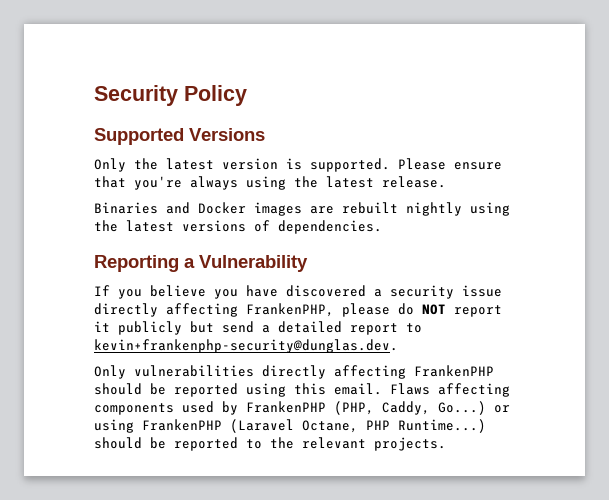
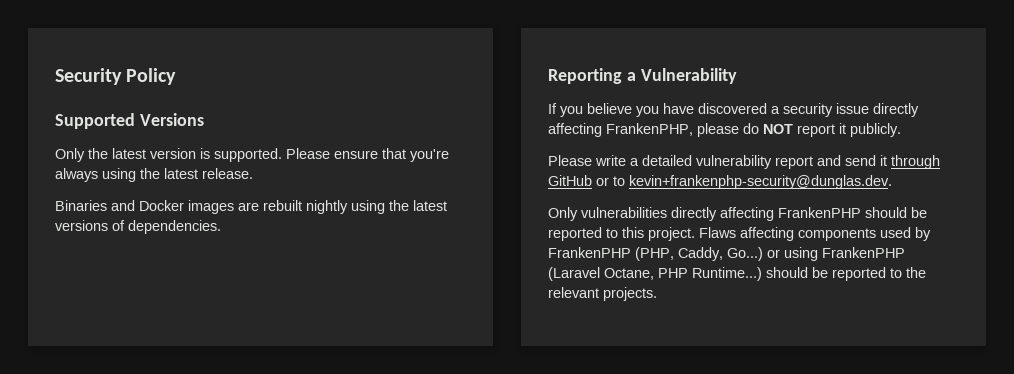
- If you believe you have discovered a security issue directly affecting FrankenPHP, please do NOT report it publicly but send a detailed report to kevin+frankenphp-security@dunglas.dev.
+ If you believe you have discovered a security issue directly affecting FrankenPHP, please do NOT report it publicly.
+ Please write a detailed vulnerability report and send it through GitHub or to kevin+frankenphp-security@dunglas.dev.
- Only vulnerabilities directly affecting FrankenPHP should be reported using this email.
+ Only vulnerabilities directly affecting FrankenPHP should be reported to this project.

